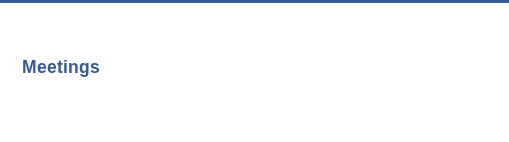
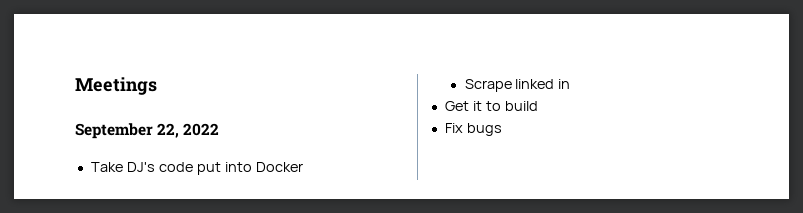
+ September 22, 2022
+ Take DJ's code put into Docker
+ Scrape linked in
+ Get it to build
+ Fix bugs

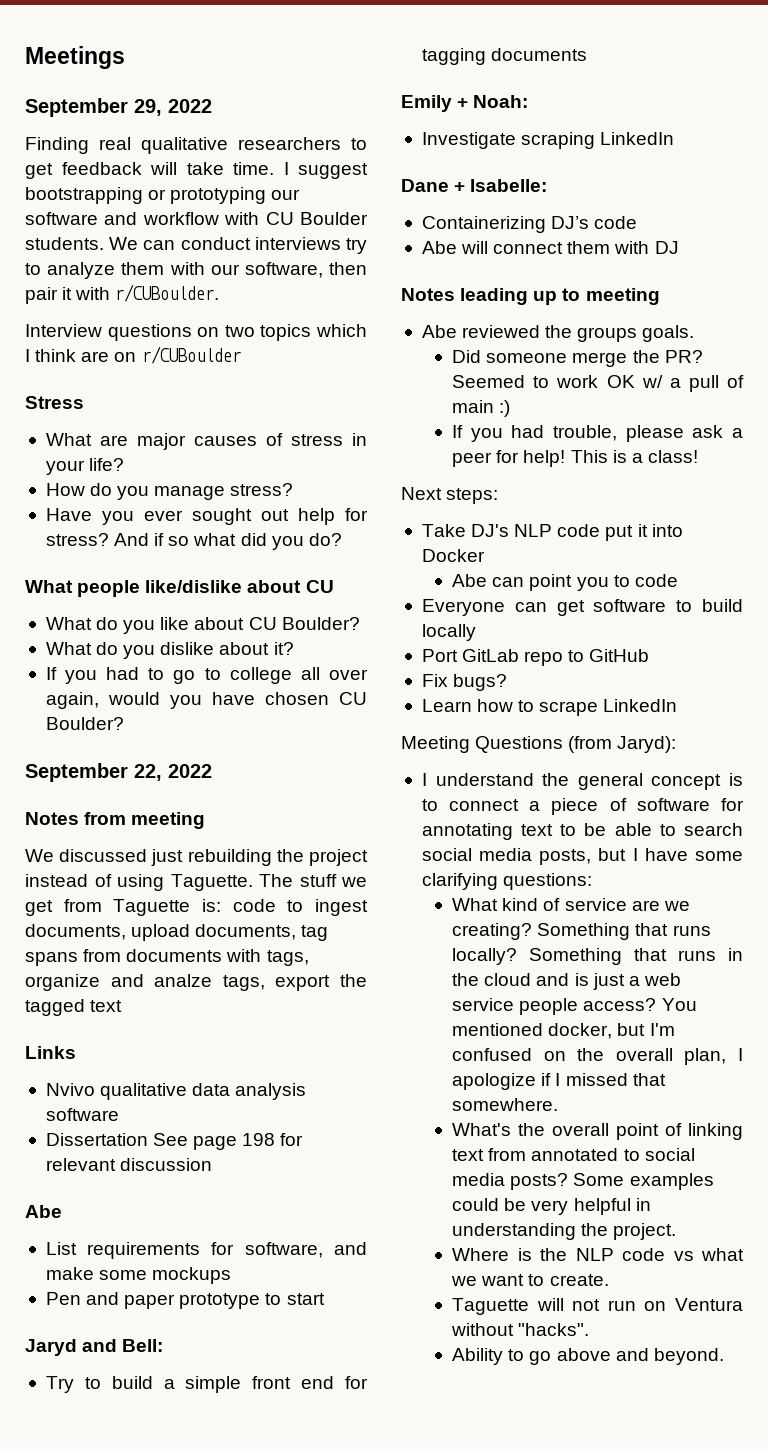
+ September 29, 2022
+ Finding real qualitative researchers to get feedback will take time. I suggest bootstrapping or prototyping our software and workflow with CU Boulder students. We can conduct interviews try to analyze them with our software, then pair it with r/CUBoulder.
+ Interview questions on two topics which I think are on r/CUBoulder
+ Stress
+ What are major causes of stress in your life?
+ How do you manage stress?
+ Have you ever sought out help for stress? And if so what did you do?
+ What people like/dislike about CU
+ What do you like about CU Boulder?
+ What do you dislike about it?
+ If you had to go to college all over again, would you have chosen CU Boulder?
  September 22, 2022
+ Notes from meeting
+ We discussed just rebuilding the project instead of using Taguette. The stuff we get from Taguette is: code to ingest documents, upload documents, tag spans from documents with tags, organize and analze tags, export the tagged text
+ Links
+ Nvivo qualitative data analysis software
+ Dissertation See page 198 for relevant discussion
+ Abe
+ List requirements for software, and make some mockups
+ Pen and paper prototype to start
+ Jaryd and Bell:
+ Try to build a simple front end for tagging documents
+ Emily + Noah:
+ Investigate scraping LinkedIn
+ Dane + Isabelle:
+ Containerizing DJ’s code
+ Abe will connect them with DJ
+ Notes leading up to meeting
+ Abe reviewed the groups goals.
+ Did someone merge the PR? Seemed to work OK w/ a pull of main :)
+ If you had trouble, please ask a peer for help! This is a class!
+ Next steps:
- Take DJ's code put into Docker
+ Take DJ's NLP code put it into Docker
- Scrape linked in
- Get it to build
- Fix bugs
+ Abe can point you to code
+ Everyone can get software to build locally
+ Port GitLab repo to GitHub
+ Fix bugs?
+ Learn how to scrape LinkedIn
+ Meeting Questions (from Jaryd):
+ I understand the general concept is to connect a piece of software for annotating text to be able to search social media posts, but I have some clarifying questions:
+ What kind of service are we creating? Something that runs locally? Something that runs in the cloud and is just a web service people access? You mentioned docker, but I'm confused on the overall plan, I apologize if I missed that somewhere.
+ What's the overall point of linking text from annotated to social media posts? Some examples could be very helpful in understanding the project.
+ Where is the NLP code vs what we want to create.
+ Taguette will not run on Ventura without "hacks".
+ Ability to go above and beyond.

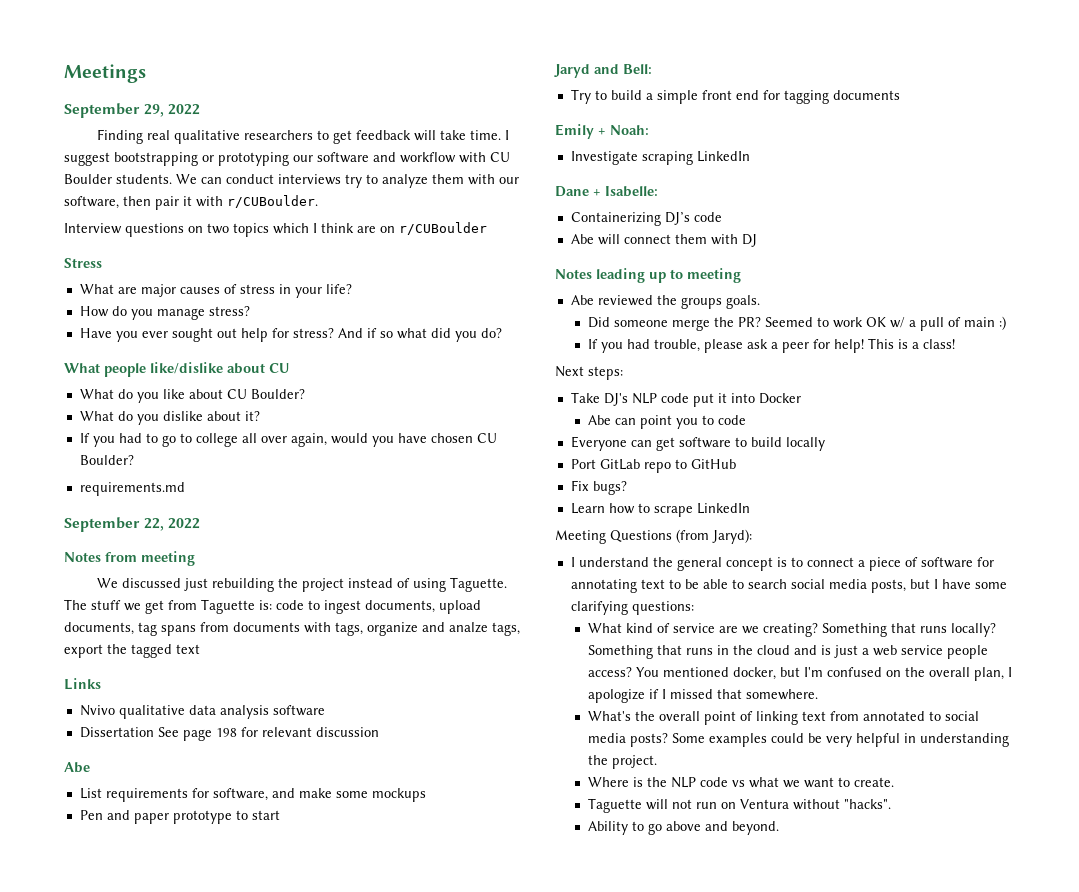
+ requirements.md

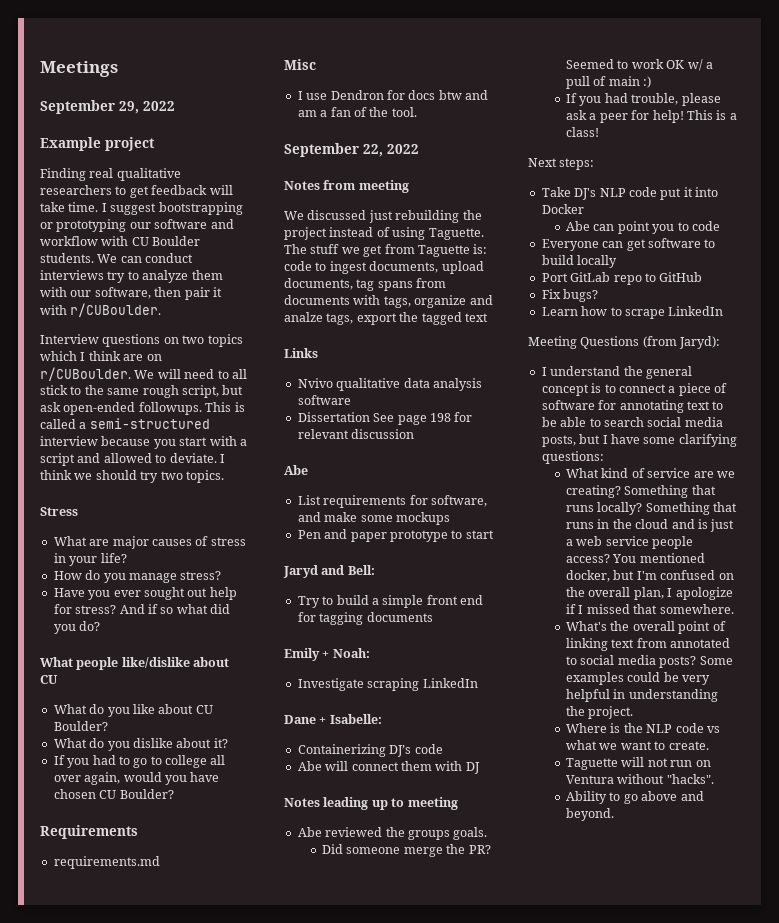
+ Example project
- Interview questions on two topics which I think are on r/CUBoulder
+ Interview questions on two topics which I think are on r/CUBoulder. We will need to all stick to the same rough script, but ask open-ended followups. This is called a semi-structured interview because you start with a script and allowed to deviate. I think we should try two topics.
+ Requirements
+ Misc
+ I use Dendron for docs btw and am a fan of the tool.

